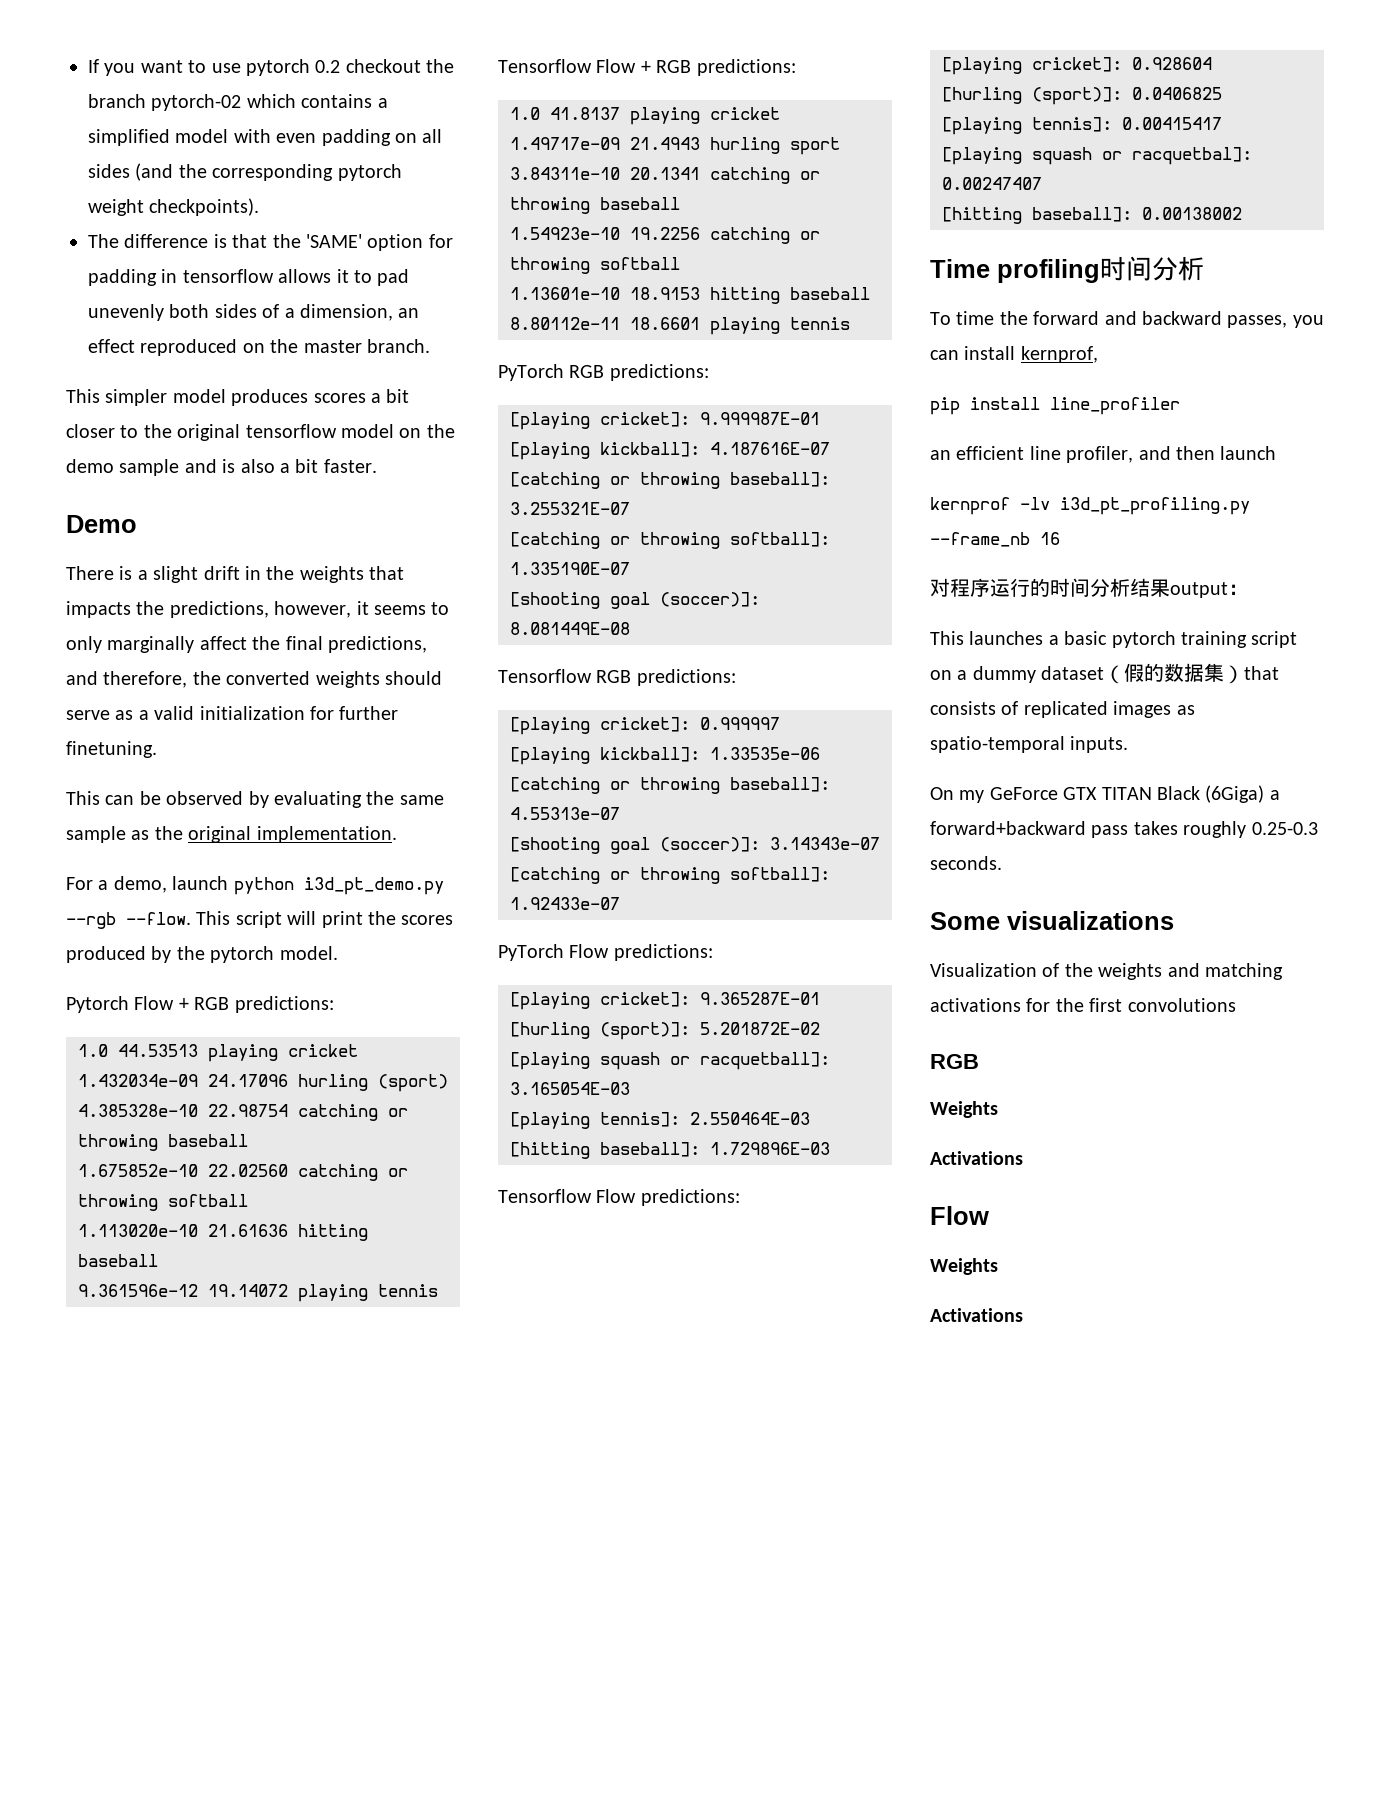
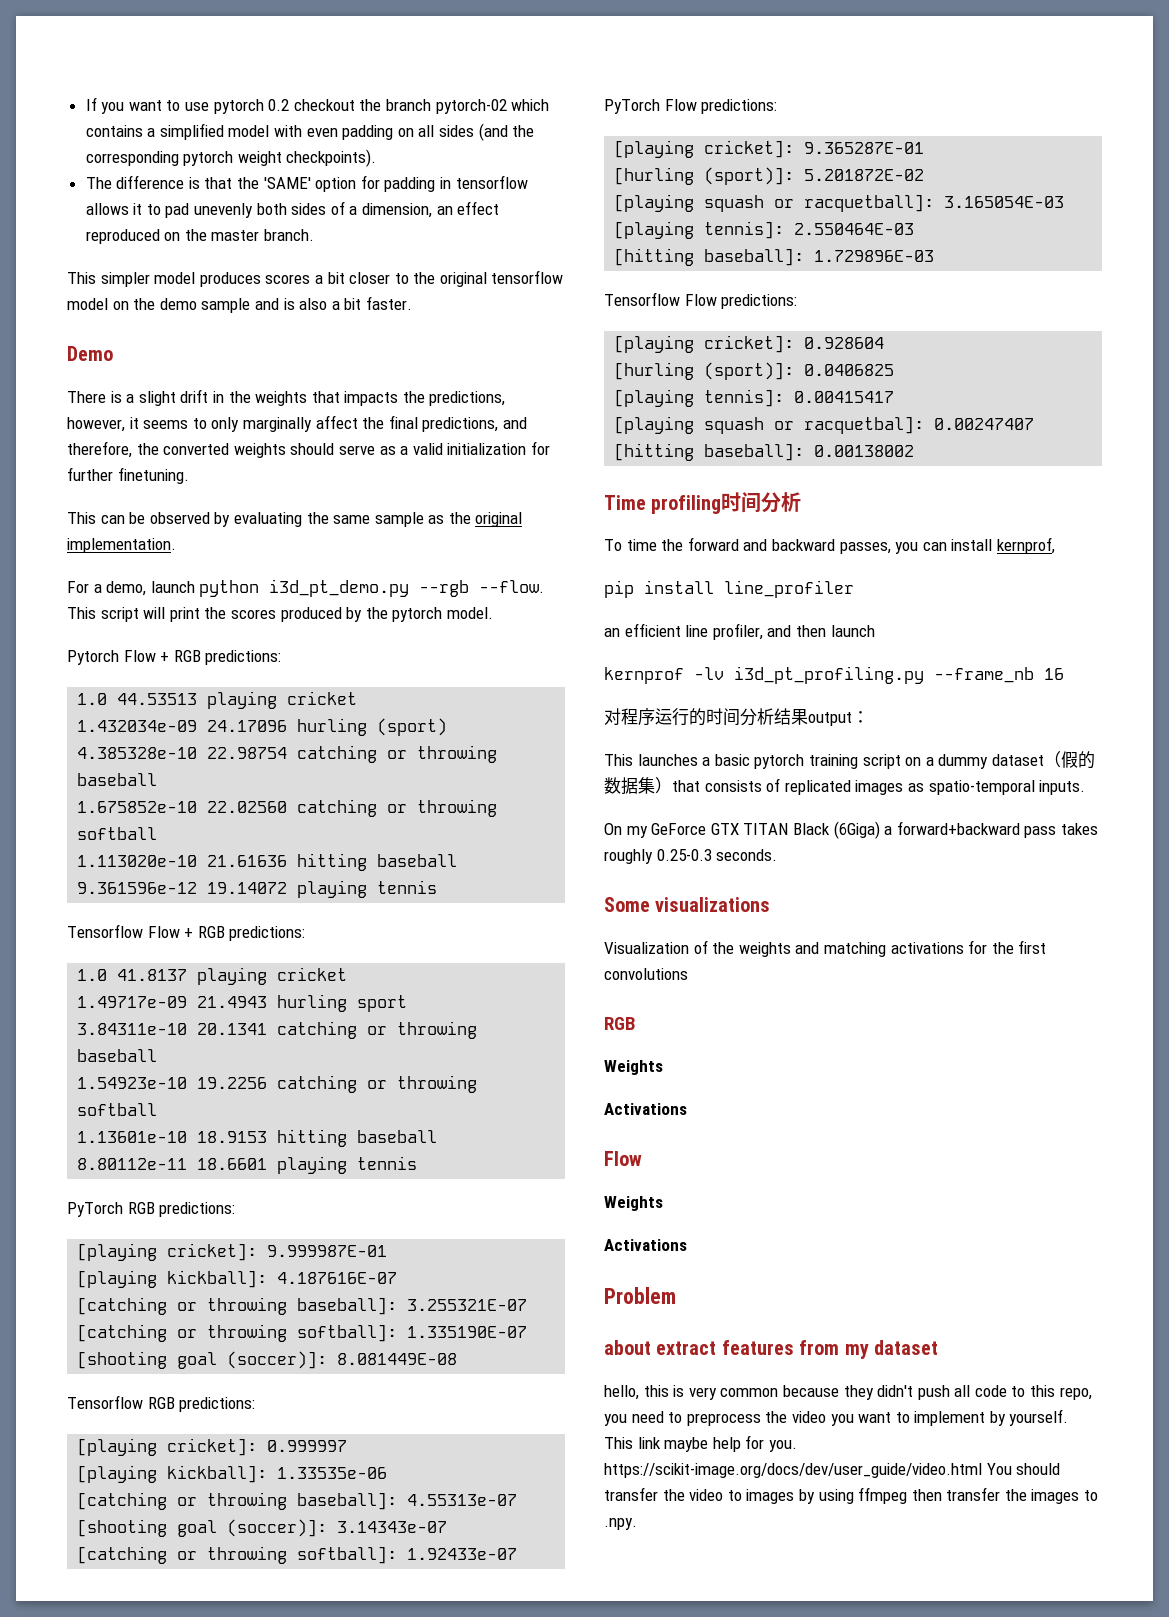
+ Problem
+ about extract features from my dataset
+ hello, this is very common because they didn't push all code to this repo, you need to preprocess the video you want to implement by yourself. This link maybe help for you. https://scikit-image.org/docs/dev/user_guide/video.html You should transfer the video to images by using ffmpeg then transfer the images to .npy.

